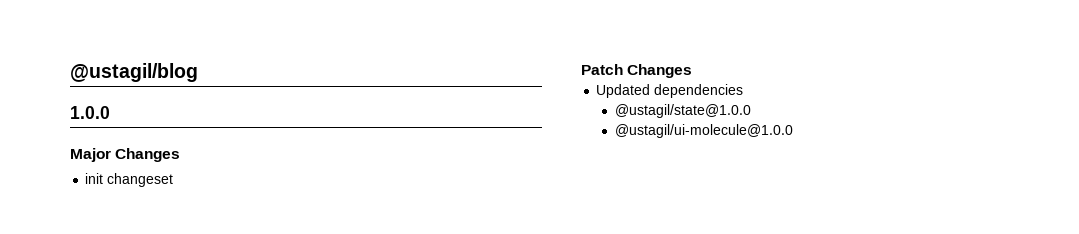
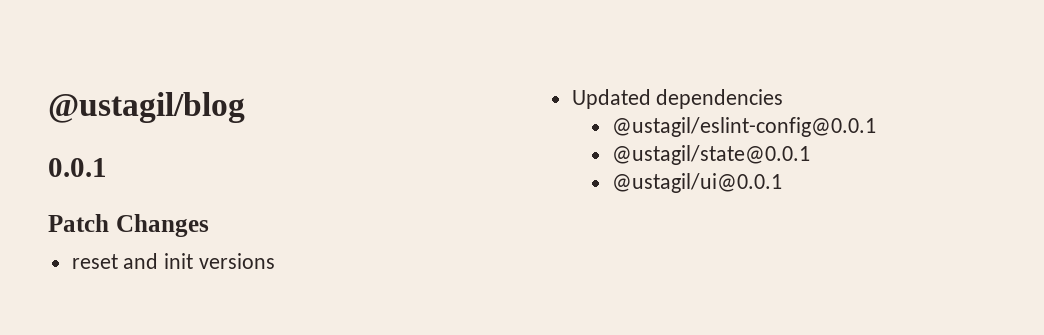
- 1.0.0
- Major Changes
- init changeset
+ 0.0.1
  Patch Changes
+ reset and init versions
- @ustagil/state@1.0.0
- @ustagil/ui-molecule@1.0.0
+ @ustagil/eslint-config@0.0.1
+ @ustagil/state@0.0.1
+ @ustagil/ui@0.0.1

